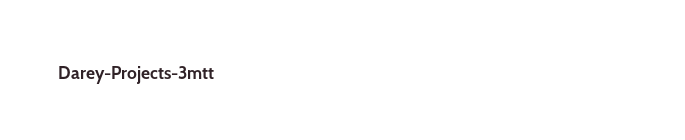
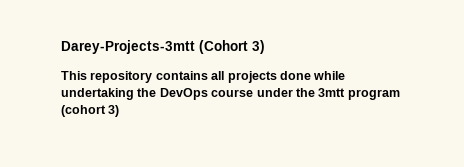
- Darey-Projects-3mtt
+ Darey-Projects-3mtt (Cohort 3)
+ This repository contains all projects done while undertaking the DevOps course under the 3mtt program (cohort 3)

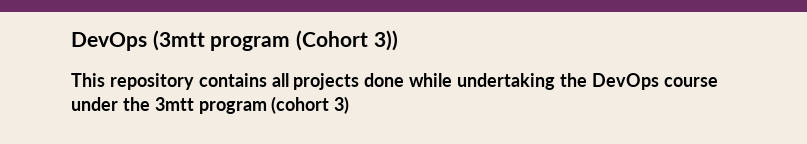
- Darey-Projects-3mtt (Cohort 3)
+ DevOps (3mtt program (Cohort 3))

